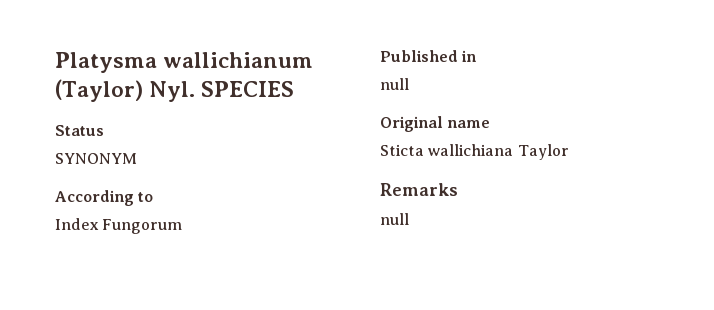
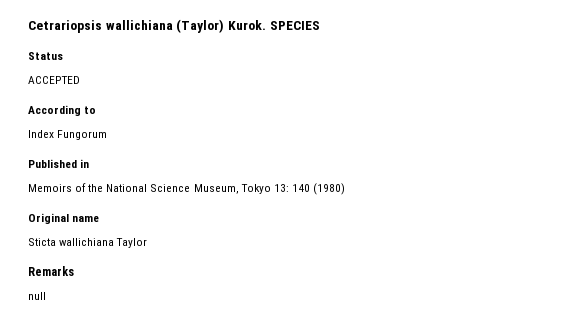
- Platysma wallichianum (Taylor) Nyl. SPECIES
+ Cetrariopsis wallichiana (Taylor) Kurok. SPECIES
- SYNONYM
+ ACCEPTED
  Published in
- null
+ Memoirs of the National Science Museum, Tokyo 13: 140 (1980)

